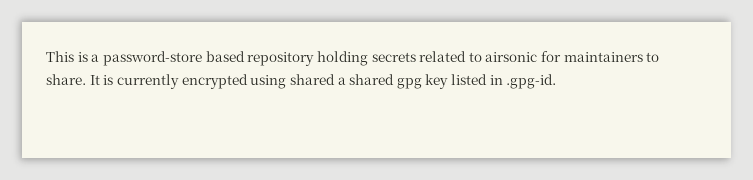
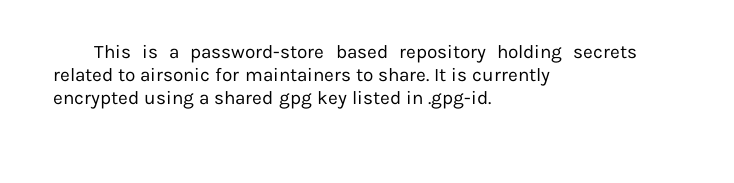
- It is currently encrypted using shared a shared gpg key listed in .gpg-id.
+ It is currently encrypted using a shared gpg key listed in .gpg-id.

